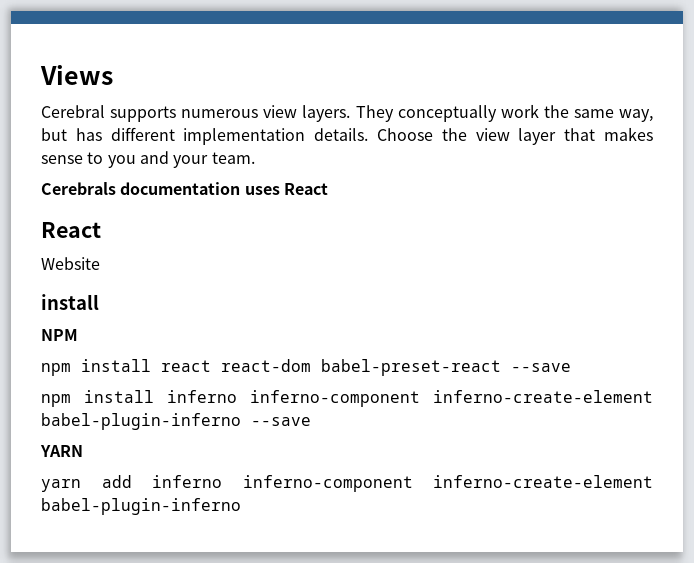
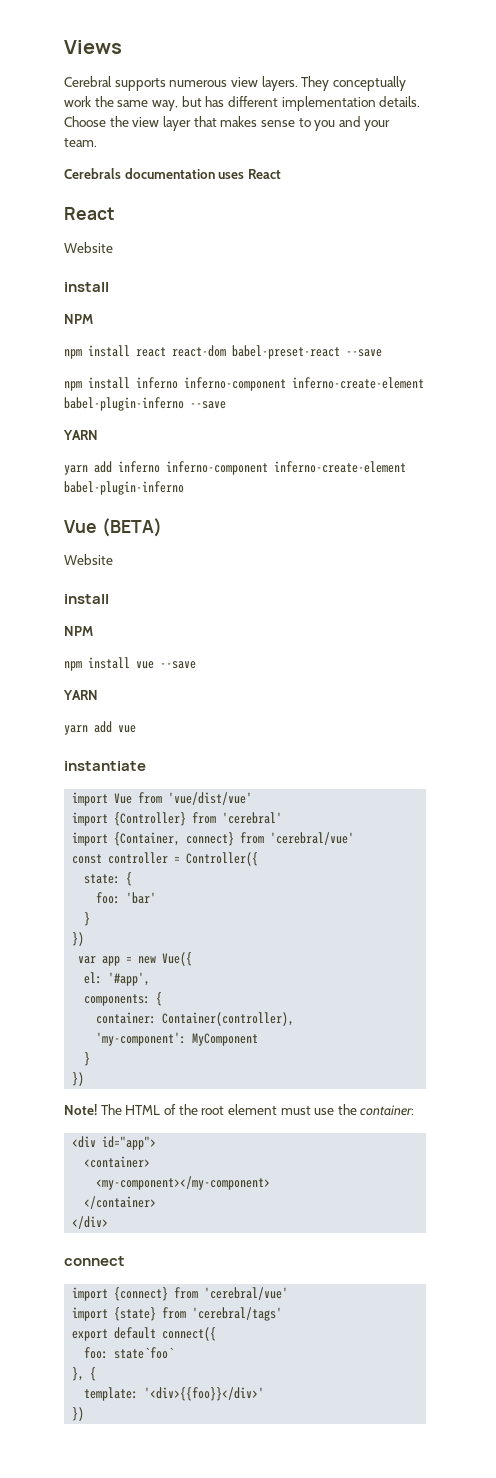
+ Vue (BETA)
+ Website
+ install
+ NPM
+ npm install vue --save
+ YARN
+ yarn add vue
+ instantiate
+ import Vue from 'vue/dist/vue'
+ import {Controller} from 'cerebral'
+ import {Container, connect} from 'cerebral/vue'
+ const controller = Controller({
+ state: {
+ foo: 'bar'
+ }
+ })
+ var app = new Vue({
+ el: '#app',
+ components: {
+ container: Container(controller),
+ 'my-component': MyComponent
+ }
+ })
+ Note! The HTML of the root element must use the container:
+ <div id="app">
+ <container>
+ <my-component></my-component>
+ </container>
+ </div>
+ connect
+ import {connect} from 'cerebral/vue'
+ import {state} from 'cerebral/tags'
+ export default connect({
+ foo: state`foo`
+ }, {
+ template: '<div>{{foo}}</div>'
+ })

